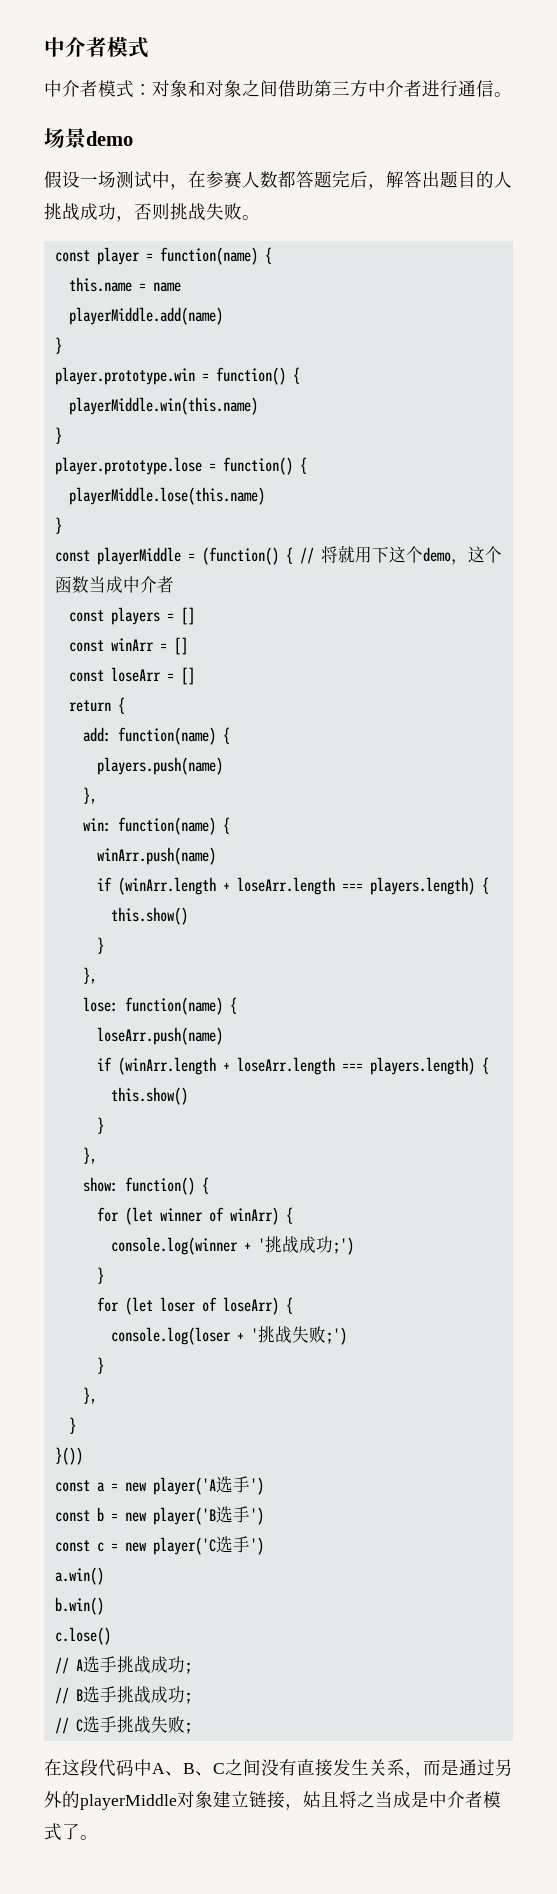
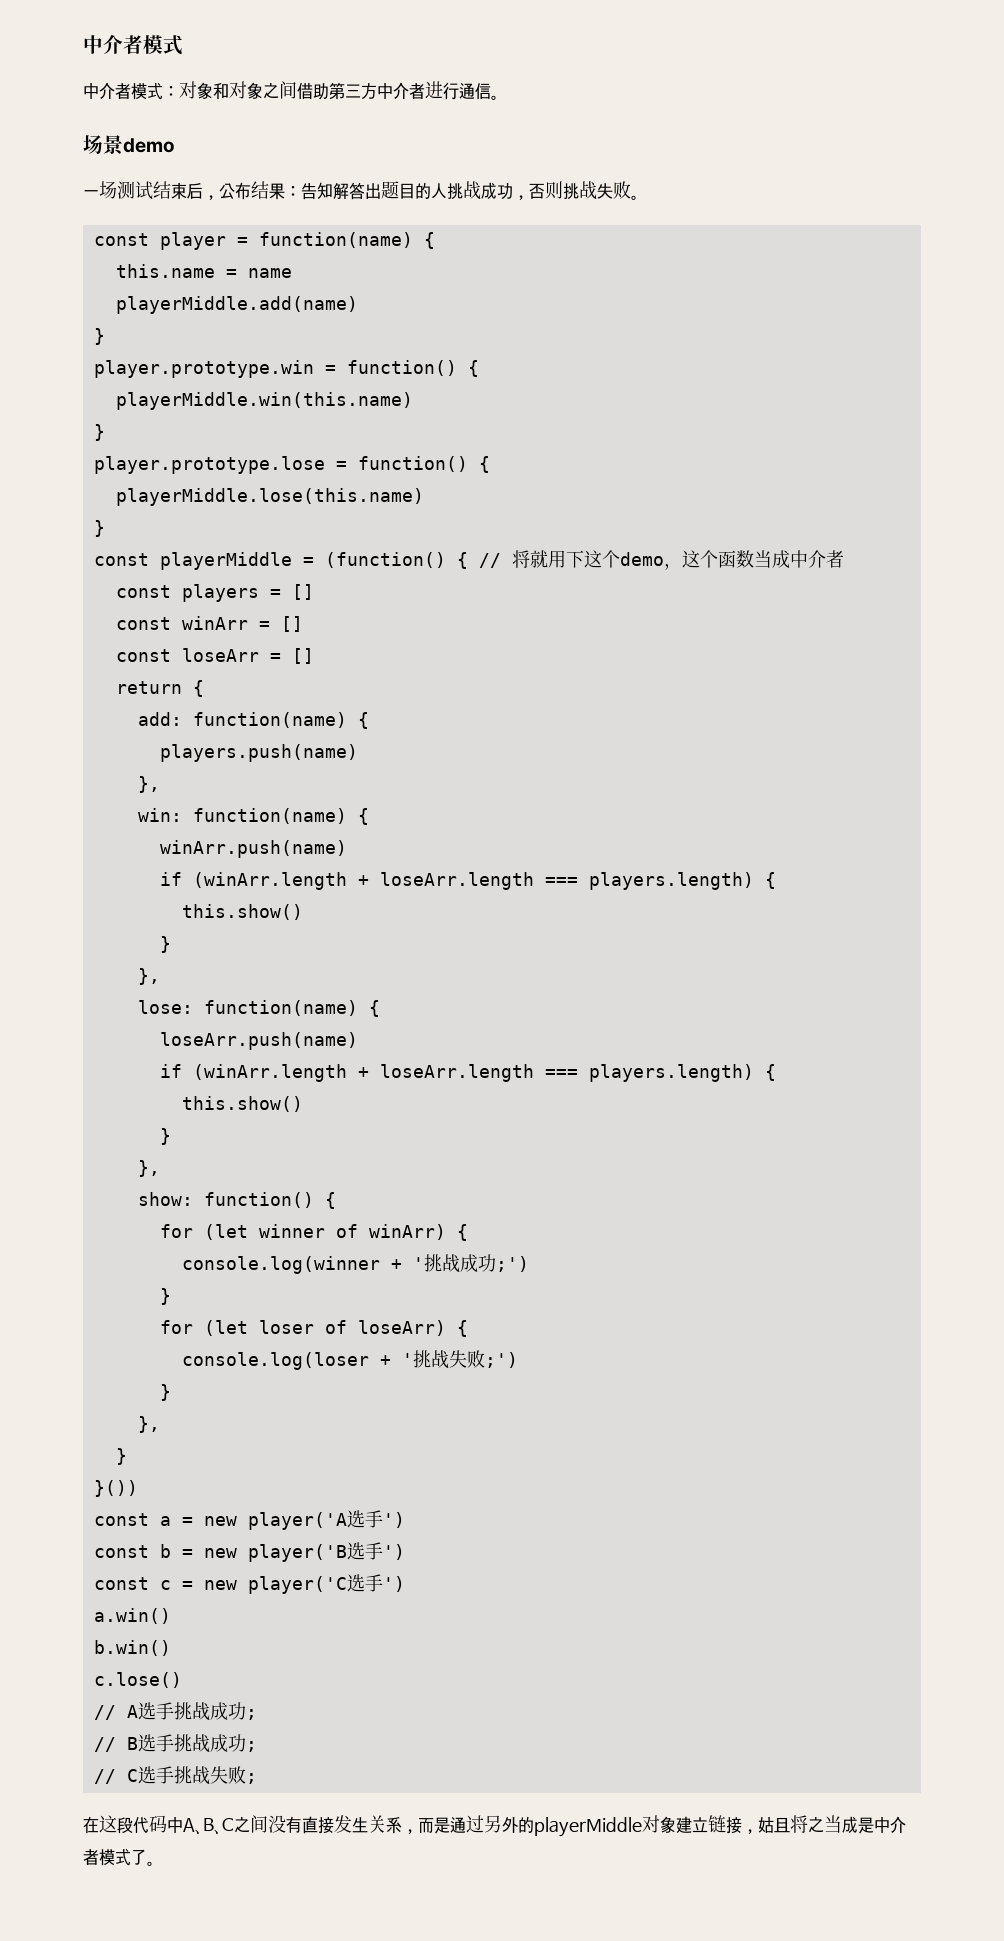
- 假设一场测试中，在参赛人数都答题完后，解答出题目的人挑战成功，否则挑战失败。
+ 一场测试结束后，公布结果：告知解答出题目的人挑战成功，否则挑战失败。

